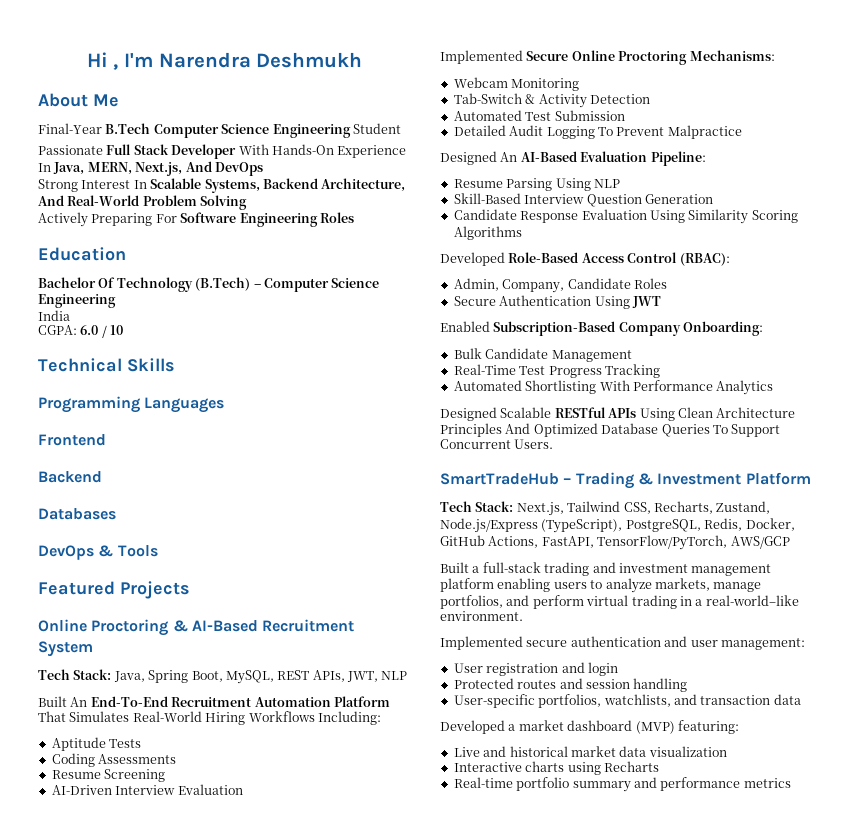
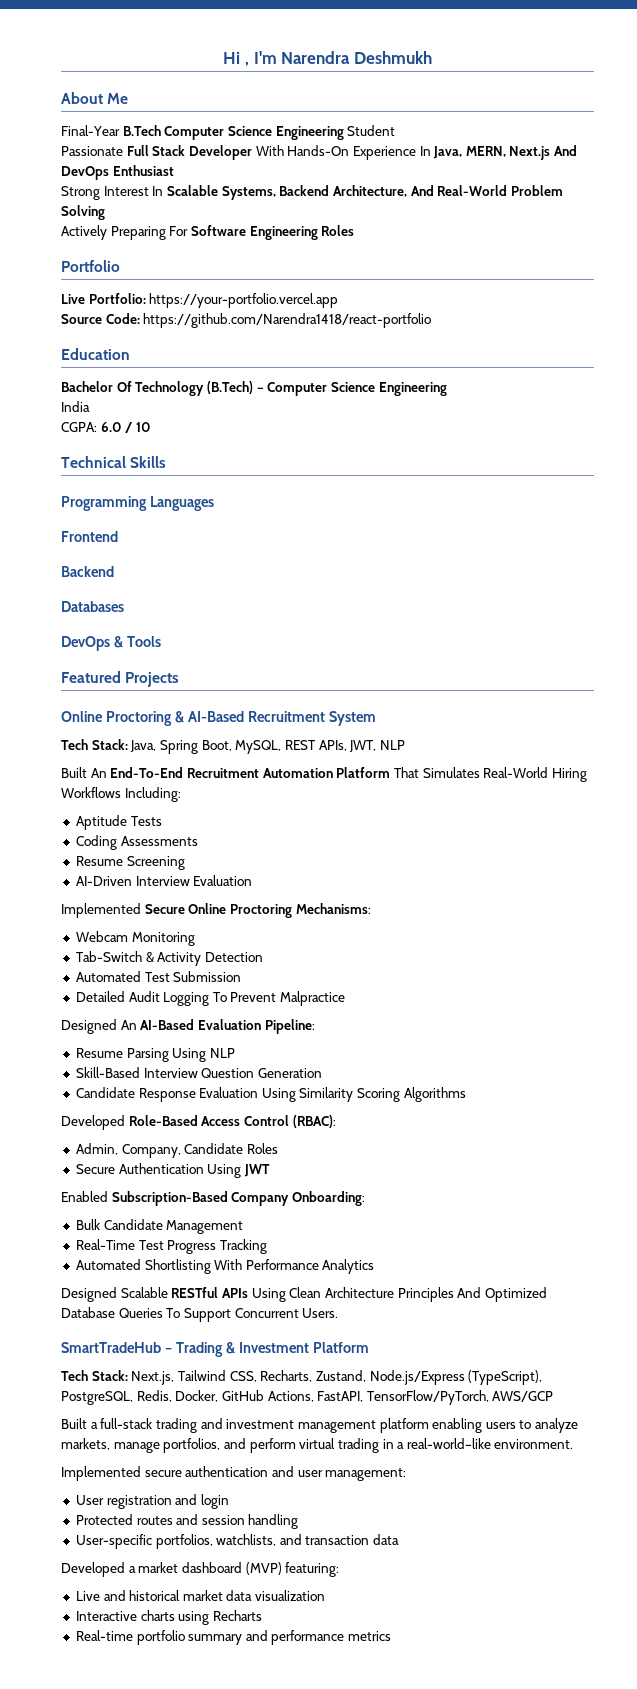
- Passionate Full Stack Developer With Hands-On Experience In Java, MERN, Next.js, And DevOps
+ Passionate Full Stack Developer With Hands-On Experience In Java, MERN, Next.js And DevOps Enthusiast
+ Portfolio
+ Live Portfolio: https://your-portfolio.vercel.app
+ Source Code: https://github.com/Narendra1418/react-portfolio

